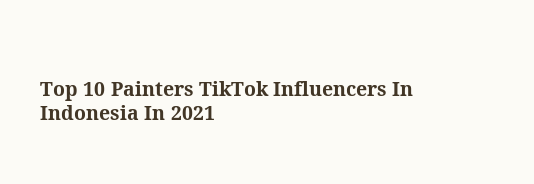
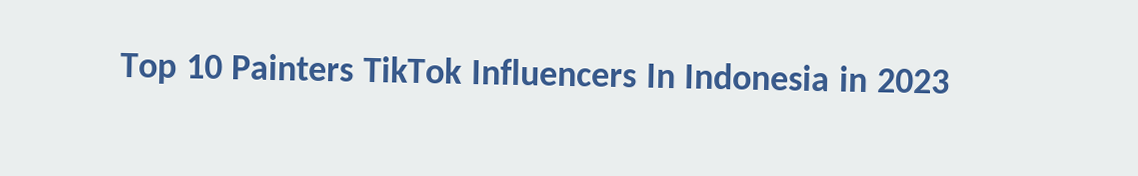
- Top 10 Painters TikTok Influencers In Indonesia In 2021
+ Top 10 Painters TikTok Influencers In Indonesia in 2023

